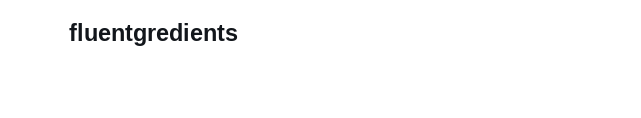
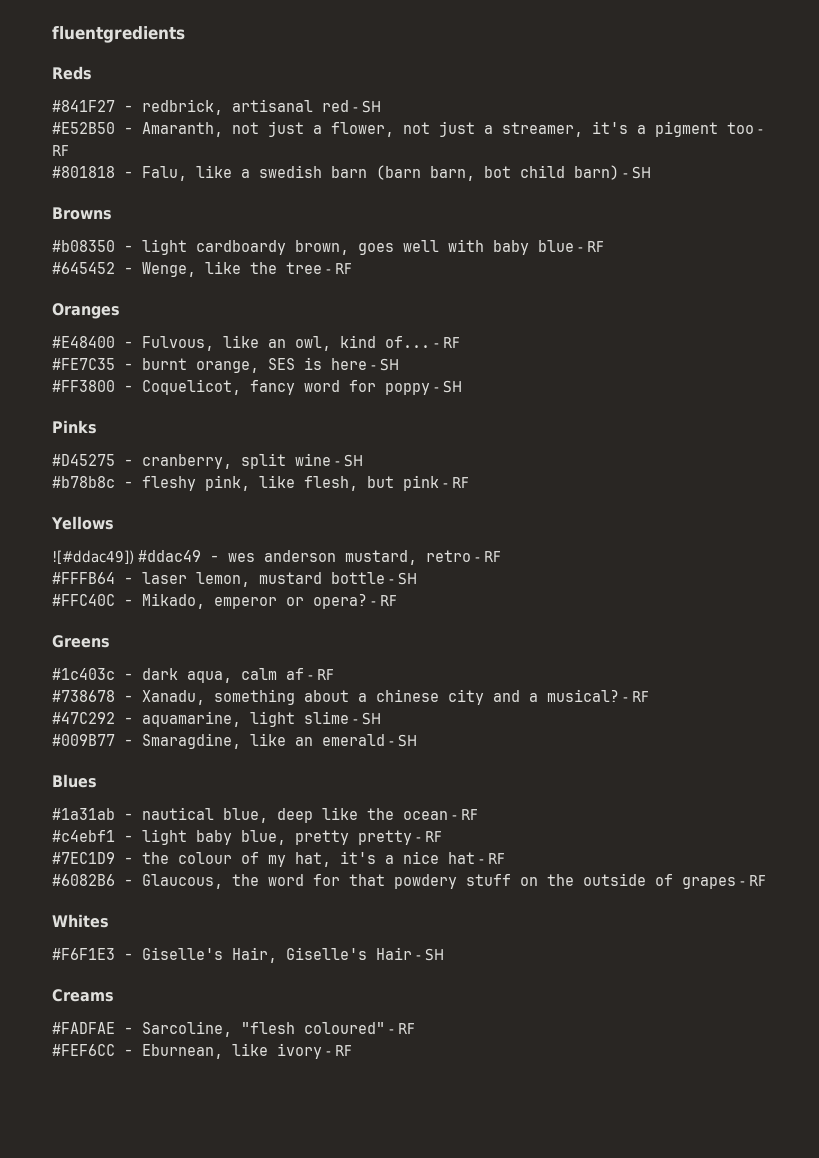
+ Reds
+ #841F27 - redbrick, artisanal red - SH
+ #E52B50 - Amaranth, not just a flower, not just a streamer, it's a pigment too - RF
+ #801818 - Falu, like a swedish barn (barn barn, bot child barn) - SH
+ Browns
+ #b08350 - light cardboardy brown, goes well with baby blue - RF
+ #645452 - Wenge, like the tree - RF
+ Oranges
+ #E48400 - Fulvous, like an owl, kind of... - RF
+ #FE7C35 - burnt orange, SES is here - SH
+ #FF3800 - Coquelicot, fancy word for poppy - SH
+ Pinks
+ #D45275 - cranberry, split wine - SH
+ #b78b8c - fleshy pink, like flesh, but pink - RF
+ Yellows
+ ![#ddac49]) #ddac49 - wes anderson mustard, retro - RF
+ #FFFB64 - laser lemon, mustard bottle - SH
+ #FFC40C - Mikado, emperor or opera? - RF
+ Greens
+ #1c403c - dark aqua, calm af - RF
+ #738678 - Xanadu, something about a chinese city and a musical? - RF
+ #47C292 - aquamarine, light slime - SH
+ #009B77 - Smaragdine, like an emerald - SH
+ Blues
+ #1a31ab - nautical blue, deep like the ocean - RF
+ #c4ebf1 - light baby blue, pretty pretty - RF
+ #7EC1D9 - the colour of my hat, it's a nice hat - RF
+ #6082B6 - Glaucous, the word for that powdery stuff on the outside of grapes - RF
+ Whites
+ #F6F1E3 - Giselle's Hair, Giselle's Hair - SH
+ Creams
+ #FADFAE - Sarcoline, "flesh coloured" - RF
+ #FEF6CC - Eburnean, like ivory - RF

